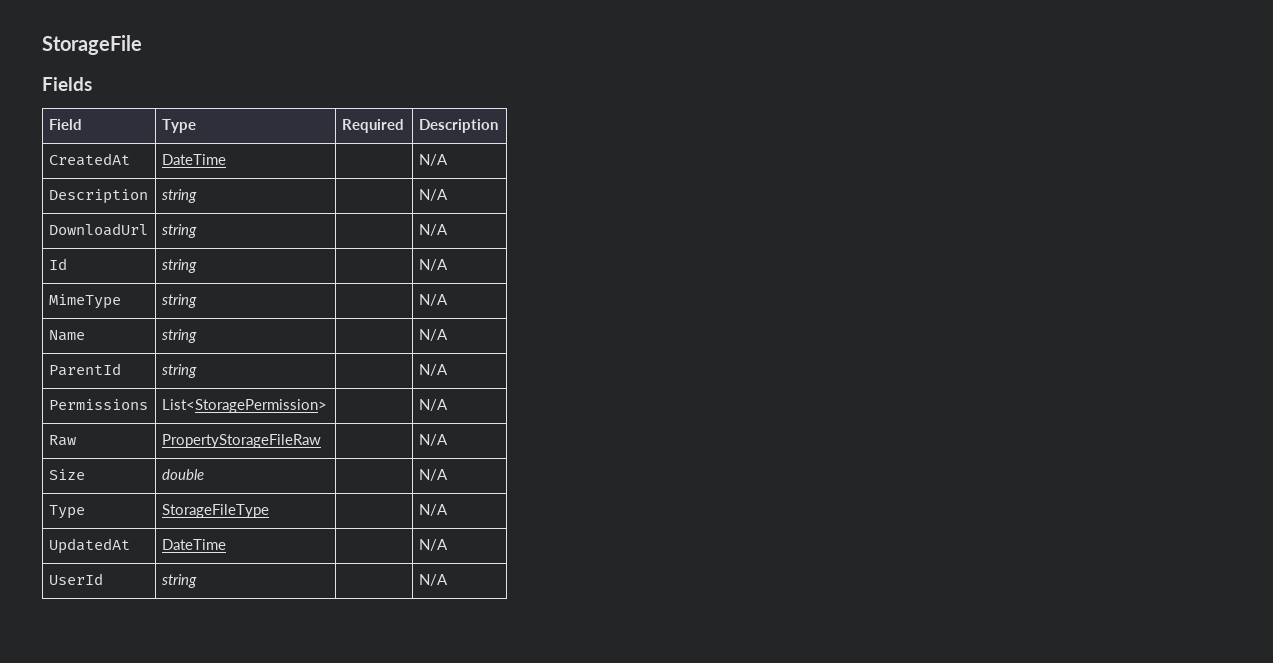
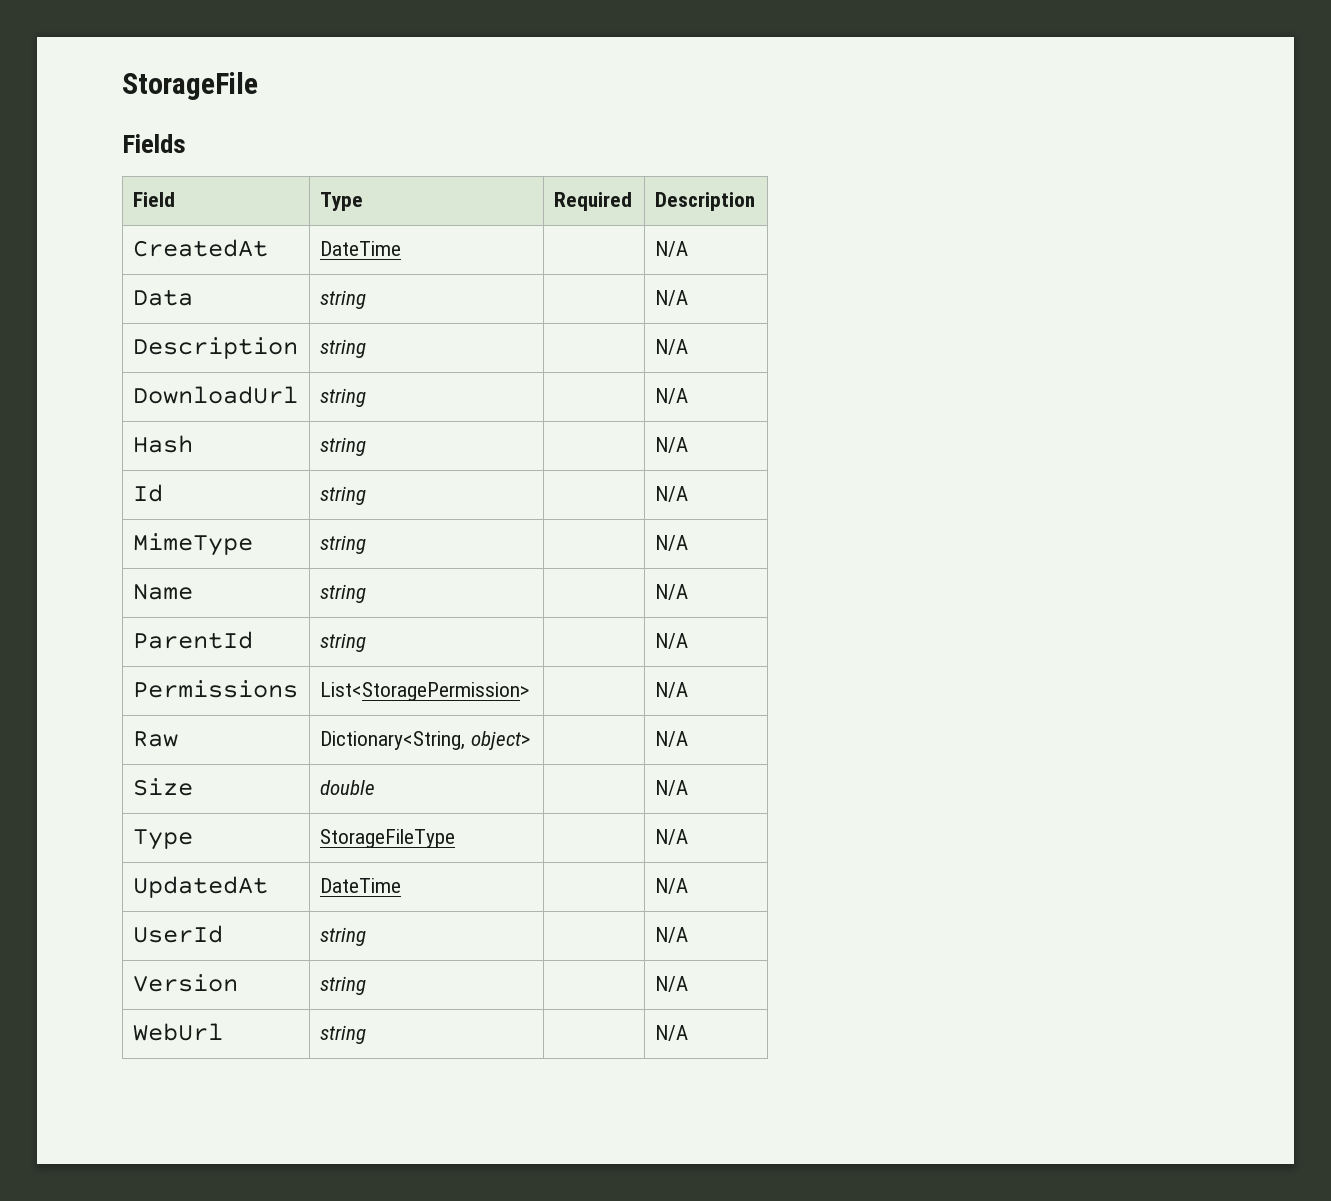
+ Data | string | | N/A
+ Hash | string | | N/A
- Raw | PropertyStorageFileRaw | | N/A
+ Raw | Dictionary<String, object> | | N/A
+ Version | string | | N/A
+ WebUrl | string | | N/A

